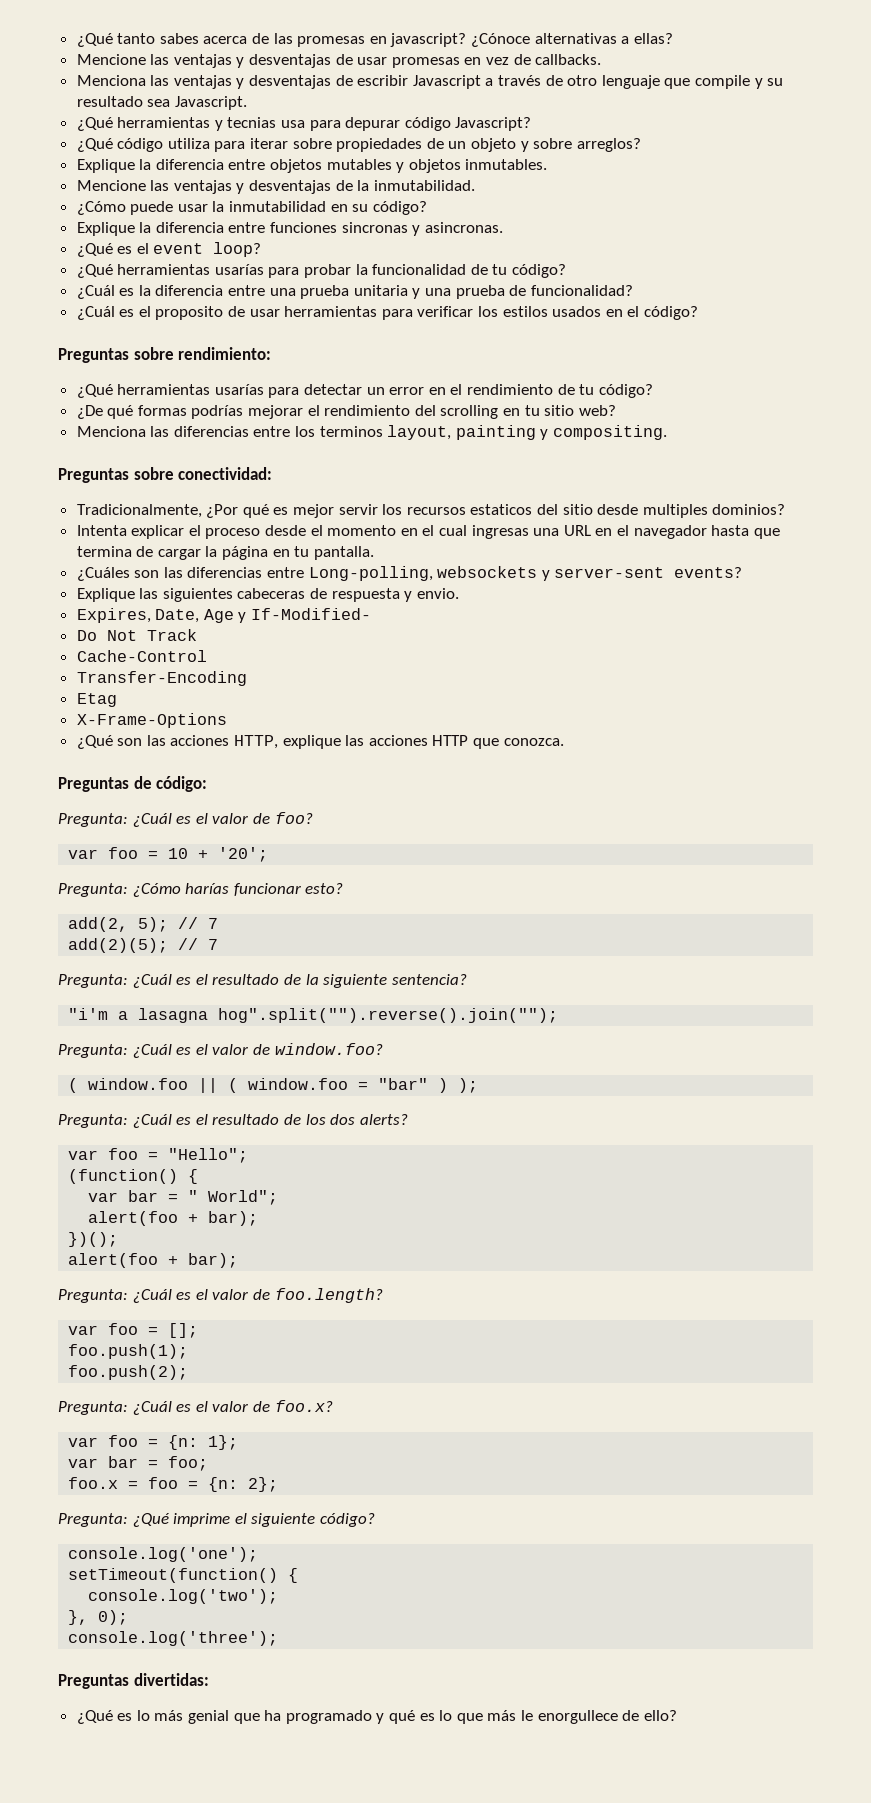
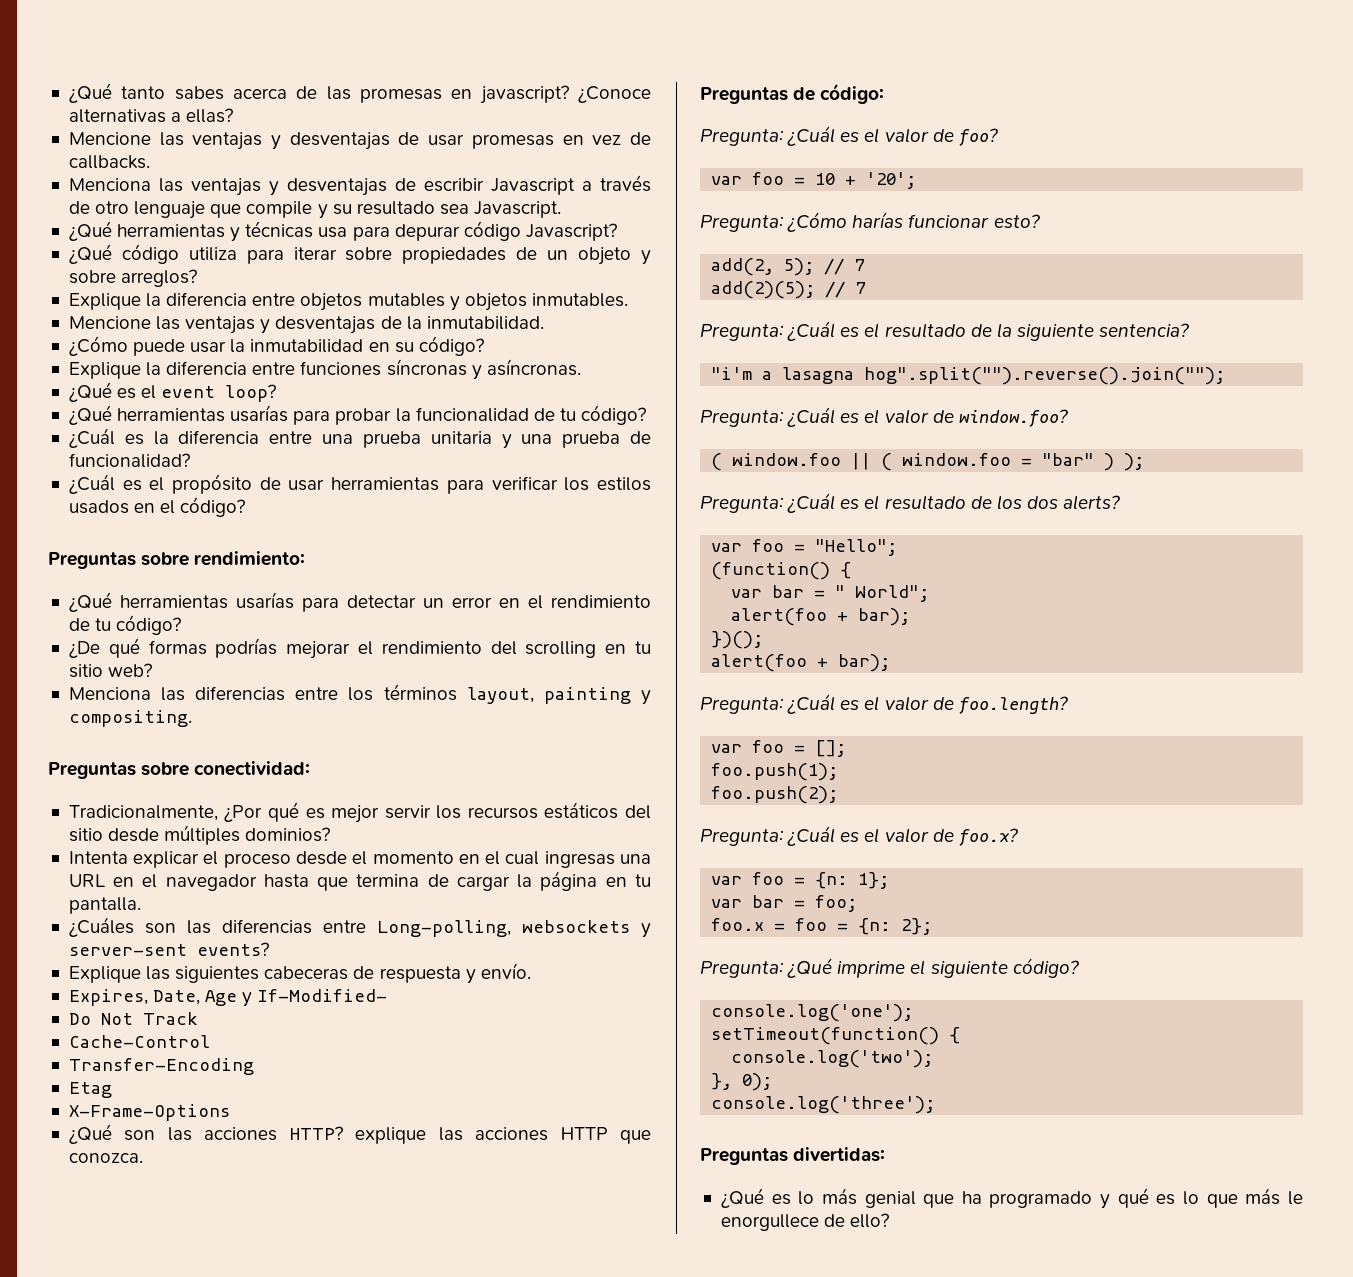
- ¿Cónoce alternativas a ellas?
+ ¿Conoce alternativas a ellas?
- ¿Qué herramientas y tecnias usa para depurar código Javascript?
+ ¿Qué herramientas y técnicas usa para depurar código Javascript?
- Explique la diferencia entre funciones sincronas y asincronas.
+ Explique la diferencia entre funciones síncronas y asíncronas.
- ¿Cuál es el proposito de usar herramientas para verificar los estilos usados en el código?
+ ¿Cuál es el propósito de usar herramientas para verificar los estilos usados en el código?
- Menciona las diferencias entre los terminos layout, painting y compositing.
+ Menciona las diferencias entre los términos layout, painting y compositing.
- Tradicionalmente, ¿Por qué es mejor servir los recursos estaticos del sitio desde multiples dominios?
+ Tradicionalmente, ¿Por qué es mejor servir los recursos estáticos del sitio desde múltiples dominios?
- Explique las siguientes cabeceras de respuesta y envio.
+ Explique las siguientes cabeceras de respuesta y envío.
- ¿Qué son las acciones HTTP, explique las acciones HTTP que conozca.
+ ¿Qué son las acciones HTTP? explique las acciones HTTP que conozca.

